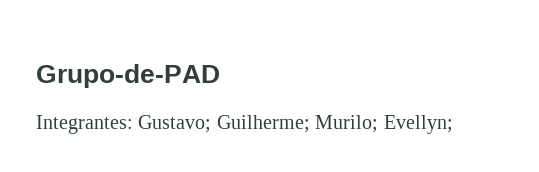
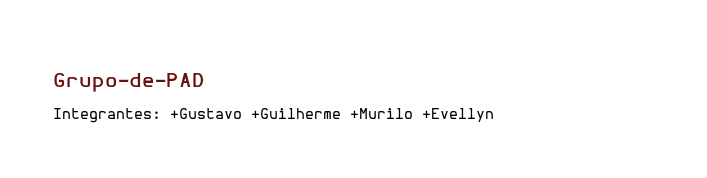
- Integrantes: Gustavo; Guilherme; Murilo; Evellyn;
+ Integrantes: +Gustavo +Guilherme +Murilo +Evellyn

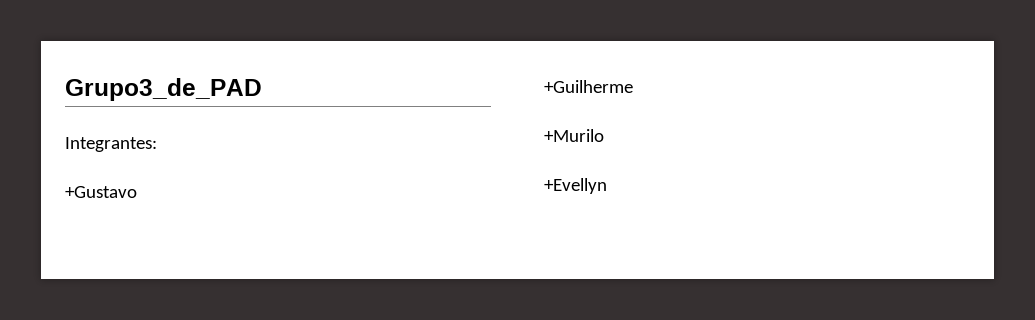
- Grupo-de-PAD
+ Grupo3_de_PAD
- Integrantes: +Gustavo +Guilherme +Murilo +Evellyn
+ Integrantes:
+ +Gustavo
+ +Guilherme
+ +Murilo
+ +Evellyn

